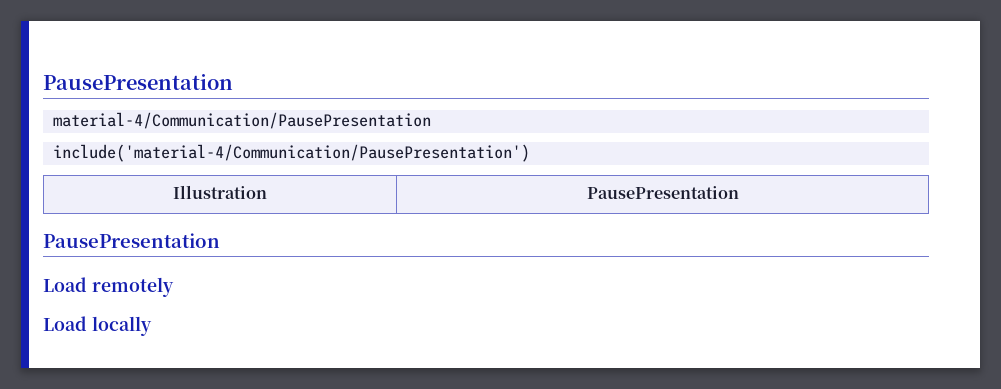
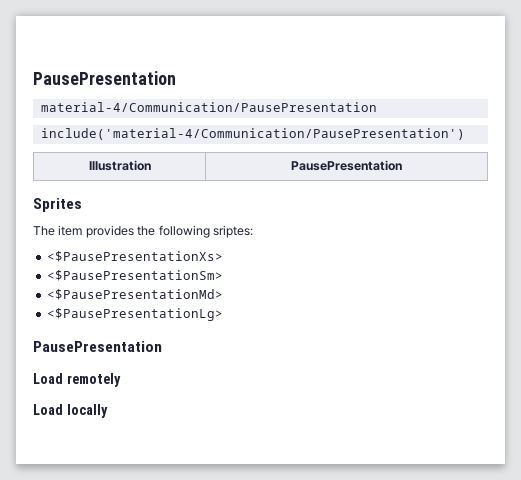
+ Sprites
+ The item provides the following sriptes:
+ <$PausePresentationXs>
+ <$PausePresentationSm>
+ <$PausePresentationMd>
+ <$PausePresentationLg>

